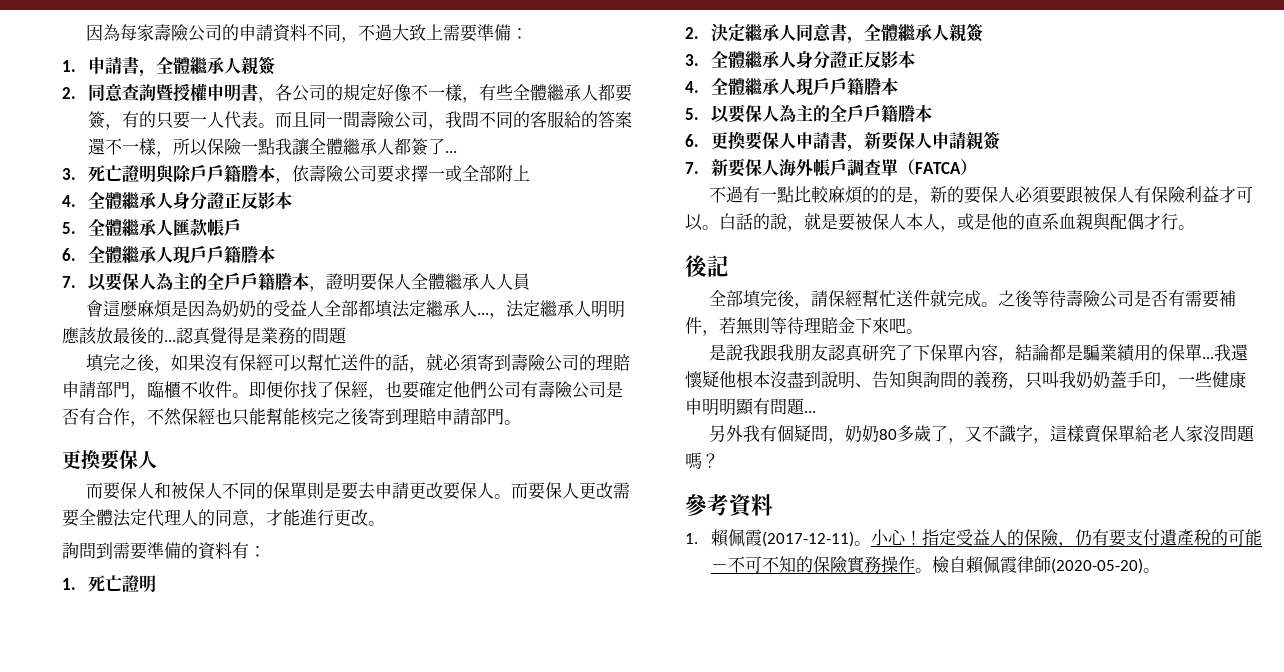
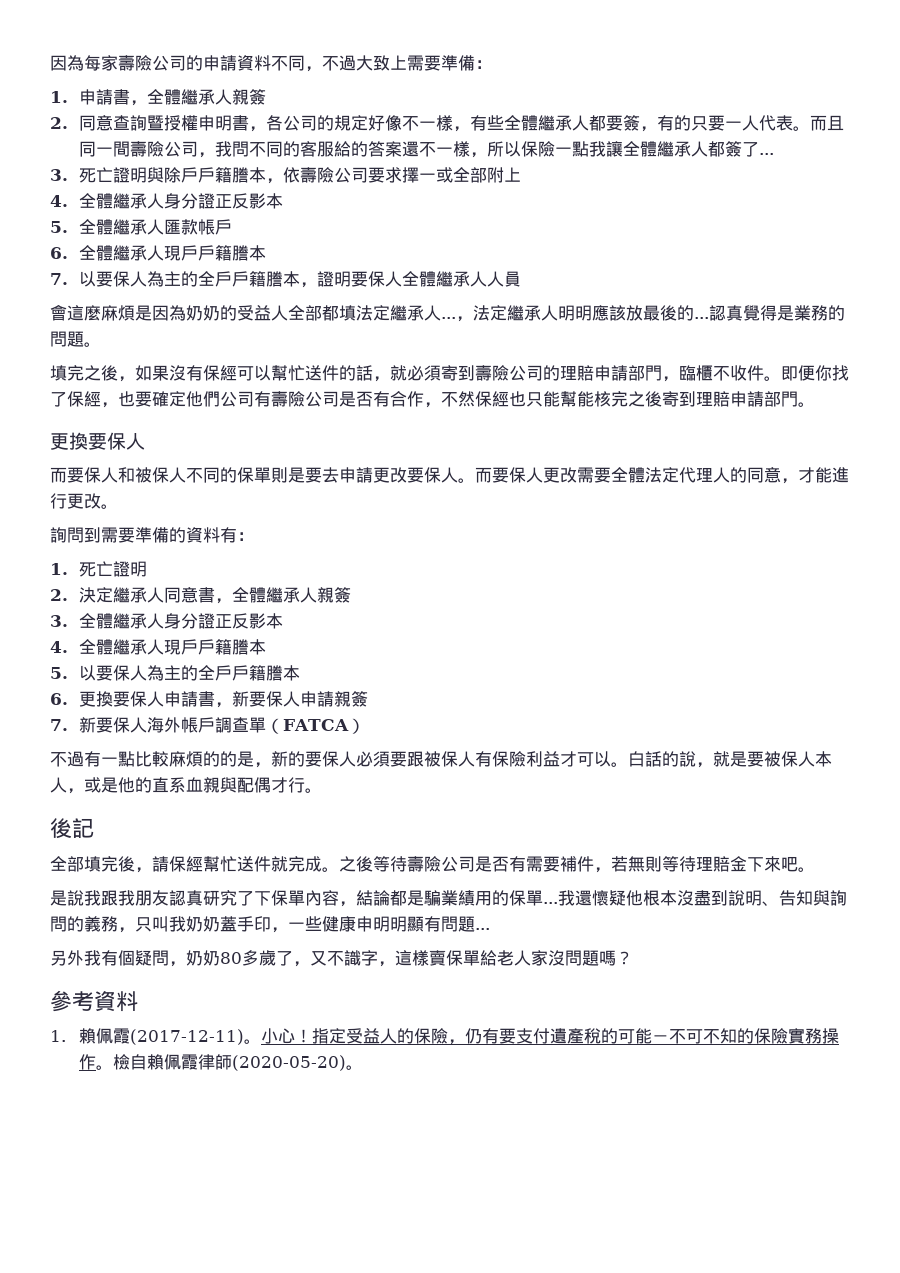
- 認真覺得是業務的問題
+ 認真覺得是業務的問題。

